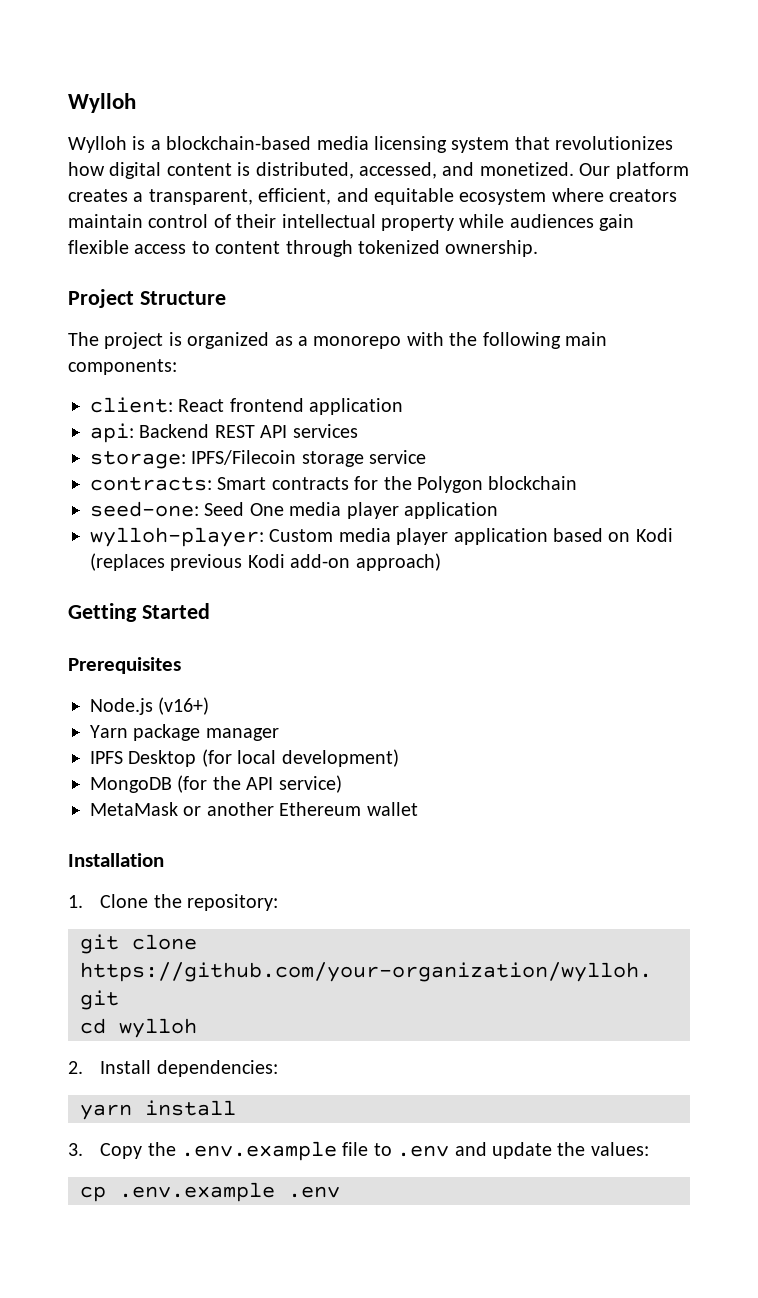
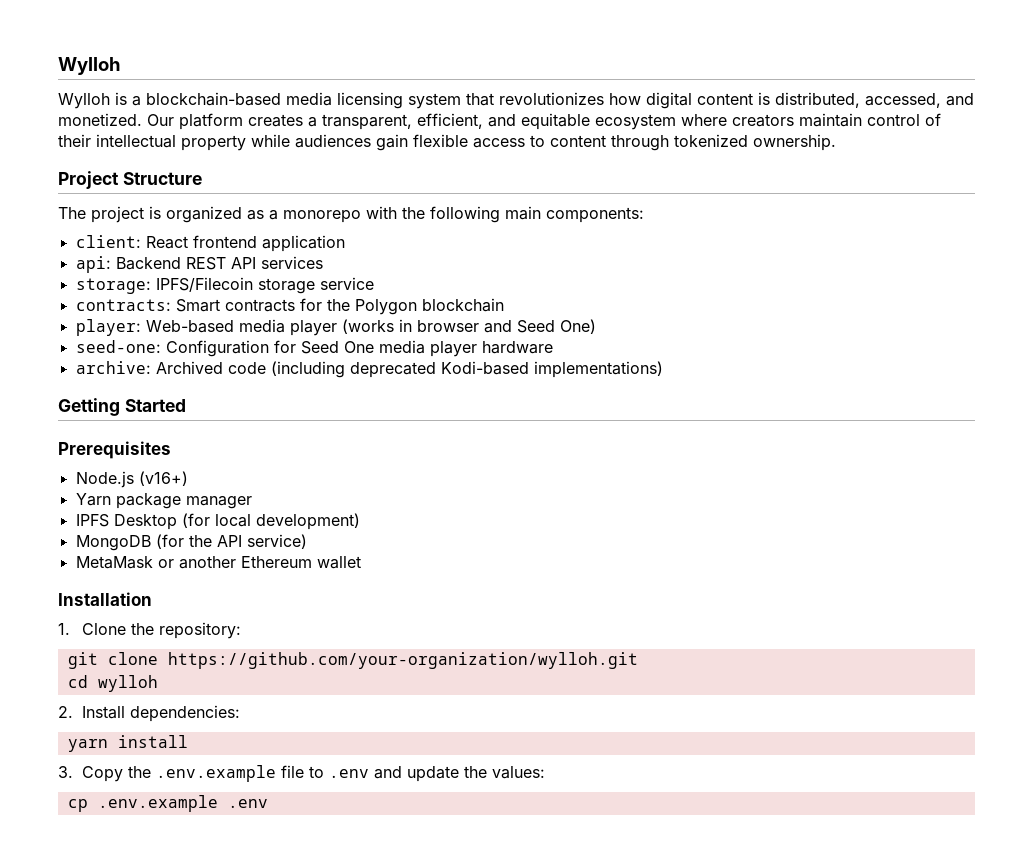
+ player: Web-based media player (works in browser and Seed One)
- seed-one: Seed One media player application
- wylloh-player: Custom media player application based on Kodi (replaces previous Kodi add-on approach)
+ seed-one: Configuration for Seed One media player hardware
+ archive: Archived code (including deprecated Kodi-based implementations)

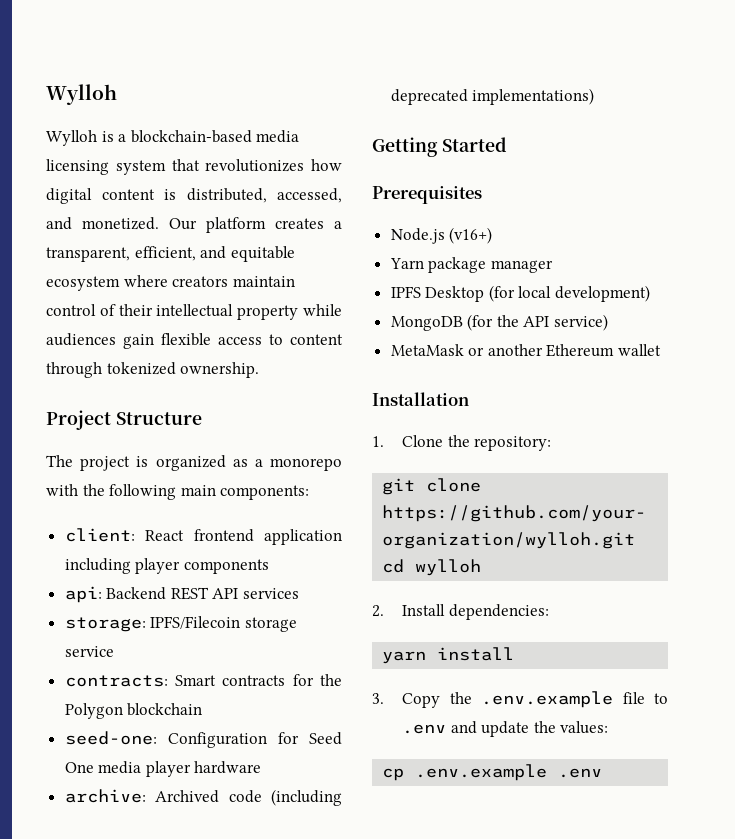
- client: React frontend application
+ client: React frontend application including player components
- player: Web-based media player (works in browser and Seed One)
- archive: Archived code (including deprecated Kodi-based implementations)
+ archive: Archived code (including deprecated implementations)

